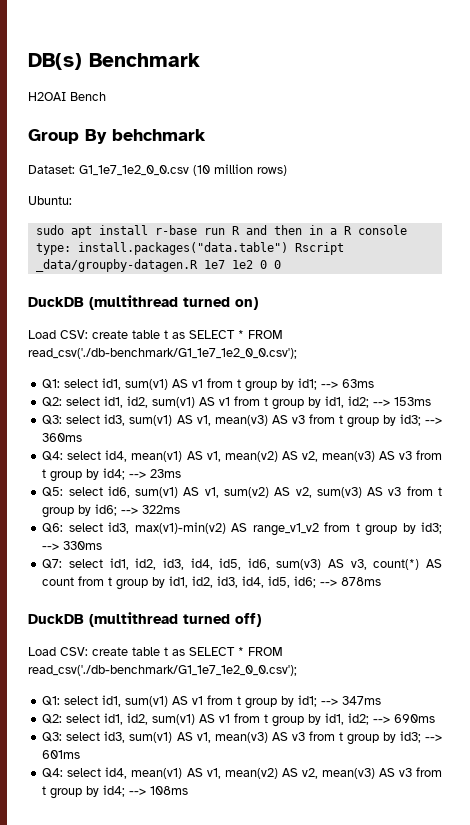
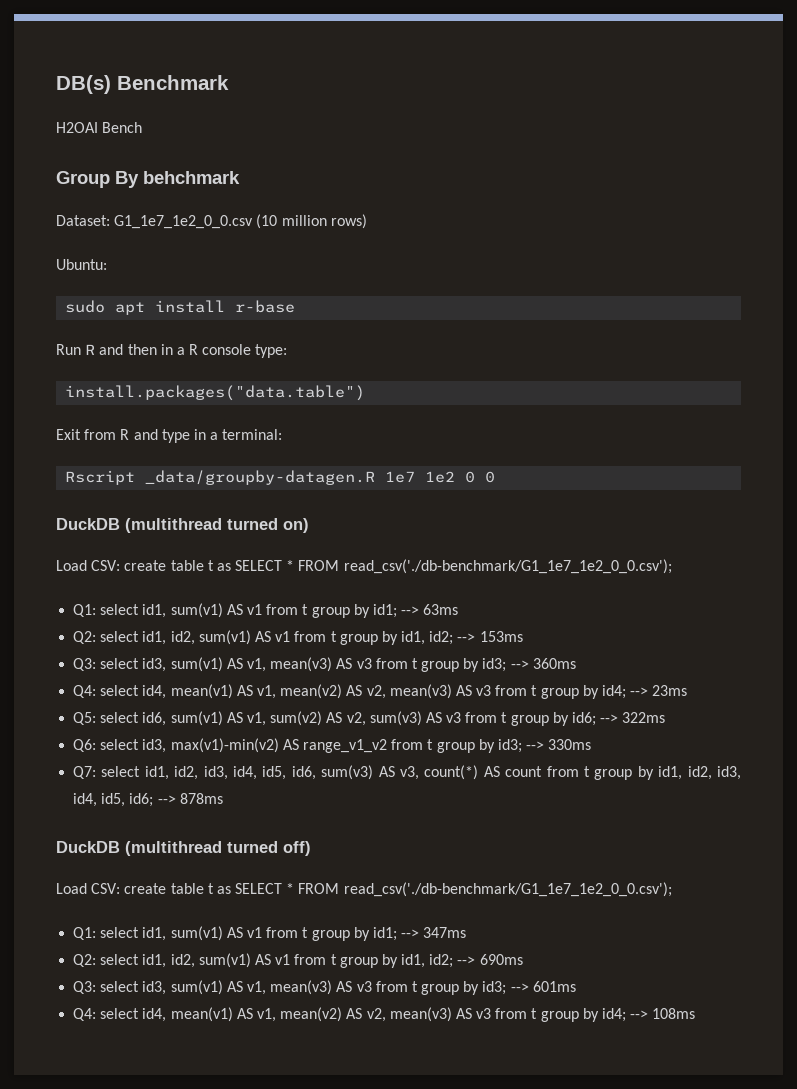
- sudo apt install r-base run R and then in a R console type: install.packages("data.table") Rscript _data/groupby-datagen.R 1e7 1e2 0 0
+ sudo apt install r-base
+ Run R and then in a R console type:
+ install.packages("data.table")
+ Exit from R and type in a terminal:
+ Rscript _data/groupby-datagen.R 1e7 1e2 0 0

